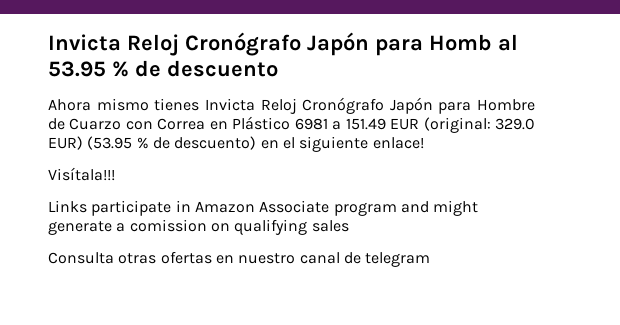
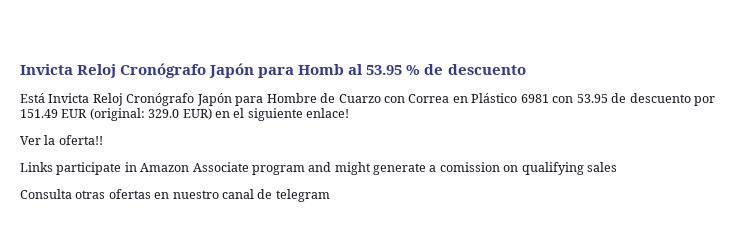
- Ahora mismo tienes Invicta Reloj Cronógrafo Japón para Hombre de Cuarzo con Correa en Plástico 6981 a 151.49 EUR (original: 329.0 EUR) (53.95 % de descuento) en el siguiente enlace!
+ Está Invicta Reloj Cronógrafo Japón para Hombre de Cuarzo con Correa en Plástico 6981 con 53.95 de descuento por 151.49 EUR (original: 329.0 EUR) en el siguiente enlace!
- Visítala!!!
+ Ver la oferta!!

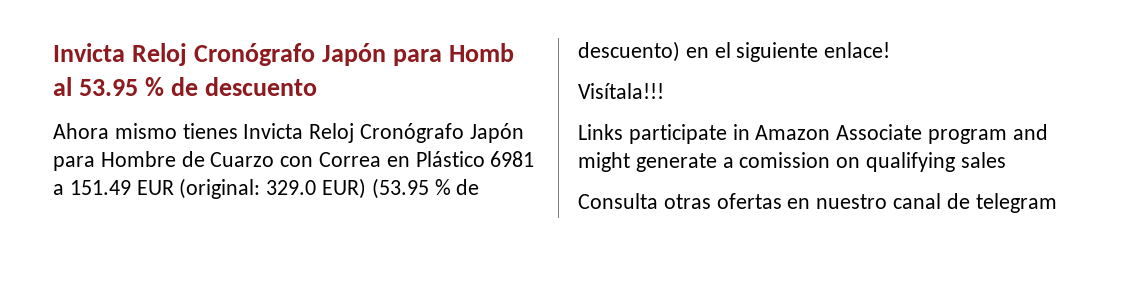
- Está Invicta Reloj Cronógrafo Japón para Hombre de Cuarzo con Correa en Plástico 6981 con 53.95 de descuento por 151.49 EUR (original: 329.0 EUR) en el siguiente enlace!
+ Ahora mismo tienes Invicta Reloj Cronógrafo Japón para Hombre de Cuarzo con Correa en Plástico 6981 a 151.49 EUR (original: 329.0 EUR) (53.95 % de descuento) en el siguiente enlace!
- Ver la oferta!!
+ Visítala!!!

